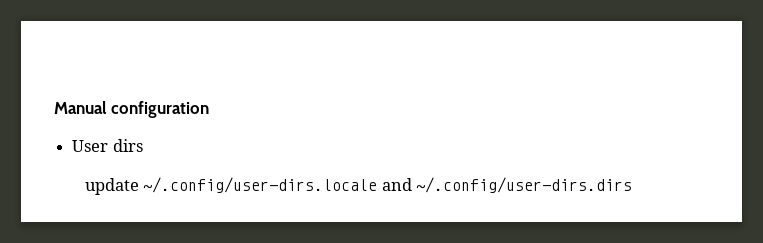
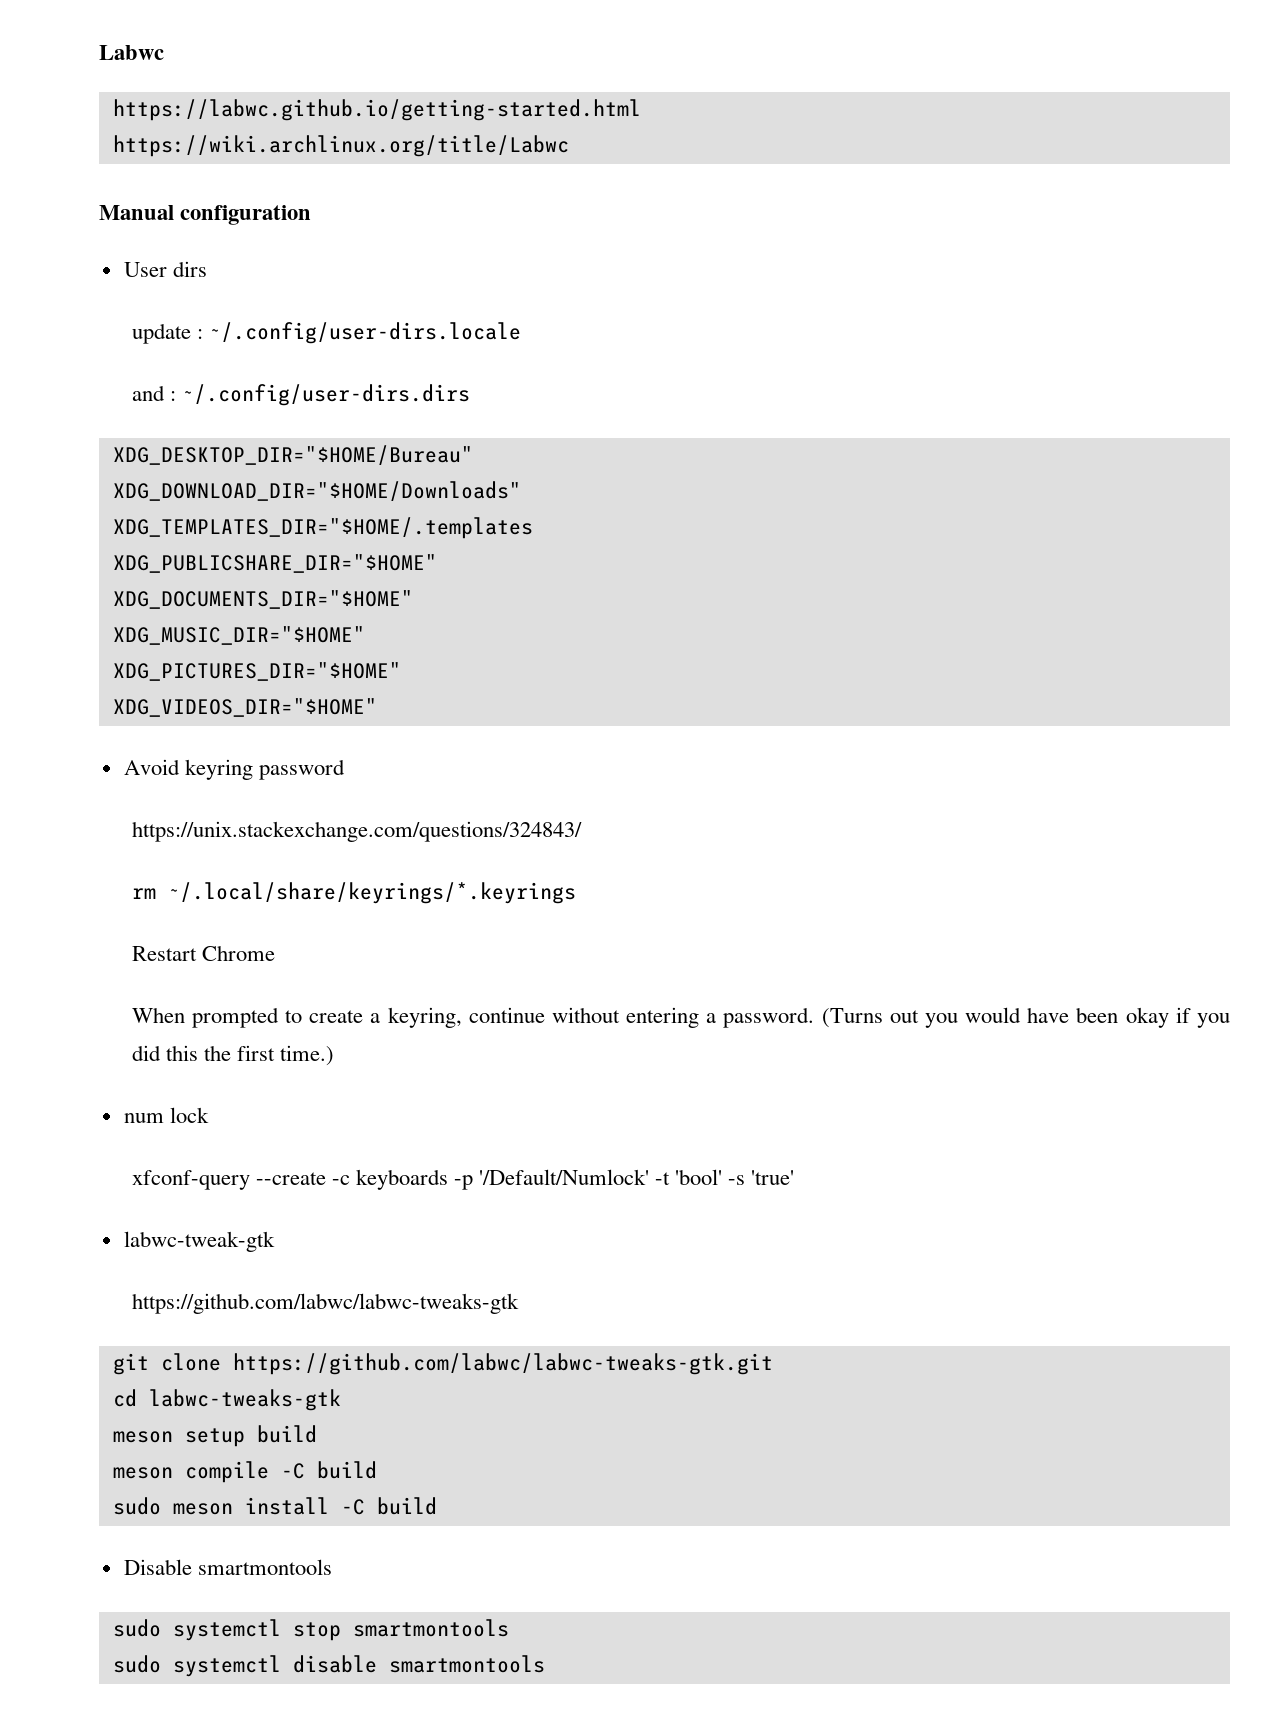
+ Labwc
+ https://labwc.github.io/getting-started.html
+ https://wiki.archlinux.org/title/Labwc
- update ~/.config/user-dirs.locale and ~/.config/user-dirs.dirs
+ update : ~/.config/user-dirs.locale
+ and : ~/.config/user-dirs.dirs
+ XDG_DESKTOP_DIR="$HOME/Bureau"
+ XDG_DOWNLOAD_DIR="$HOME/Downloads"
+ XDG_TEMPLATES_DIR="$HOME/.templates
+ XDG_PUBLICSHARE_DIR="$HOME"
+ XDG_DOCUMENTS_DIR="$HOME"
+ XDG_MUSIC_DIR="$HOME"
+ XDG_PICTURES_DIR="$HOME"
+ XDG_VIDEOS_DIR="$HOME"
+ Avoid keyring password
+ https://unix.stackexchange.com/questions/324843/
+ rm ~/.local/share/keyrings/*.keyrings
+ Restart Chrome
+ When prompted to create a keyring, continue without entering a password. (Turns out you would have been okay if you did this the first time.)
+ num lock
+ xfconf-query --create -c keyboards -p '/Default/Numlock' -t 'bool' -s 'true'
+ labwc-tweak-gtk
+ https://github.com/labwc/labwc-tweaks-gtk
+ git clone https://github.com/labwc/labwc-tweaks-gtk.git
+ cd labwc-tweaks-gtk
+ meson setup build
+ meson compile -C build
+ sudo meson install -C build
+ Disable smartmontools
+ sudo systemctl stop smartmontools
+ sudo systemctl disable smartmontools

